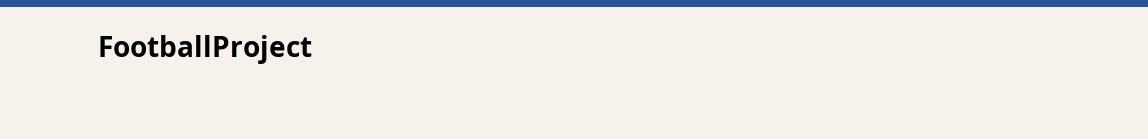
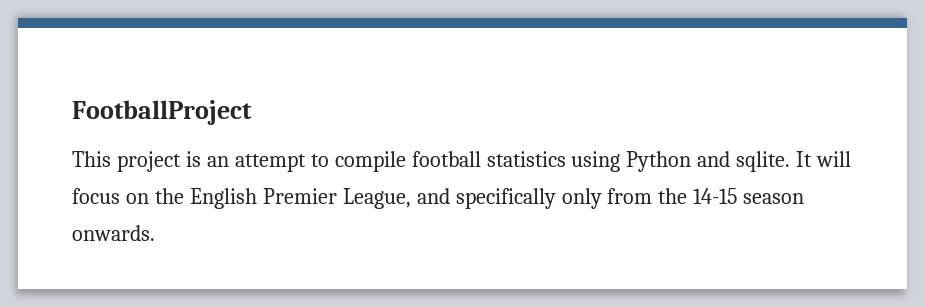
+ This project is an attempt to compile football statistics using Python and sqlite. It will focus on the English Premier League, and specifically only from the 14-15 season onwards.

